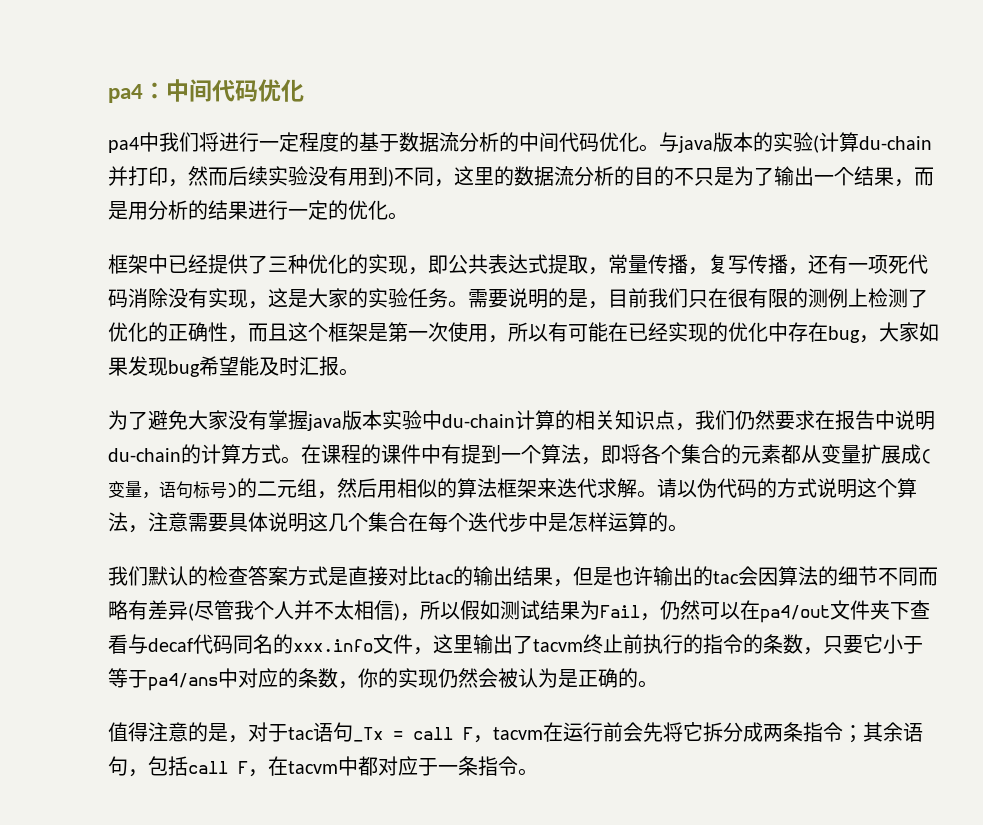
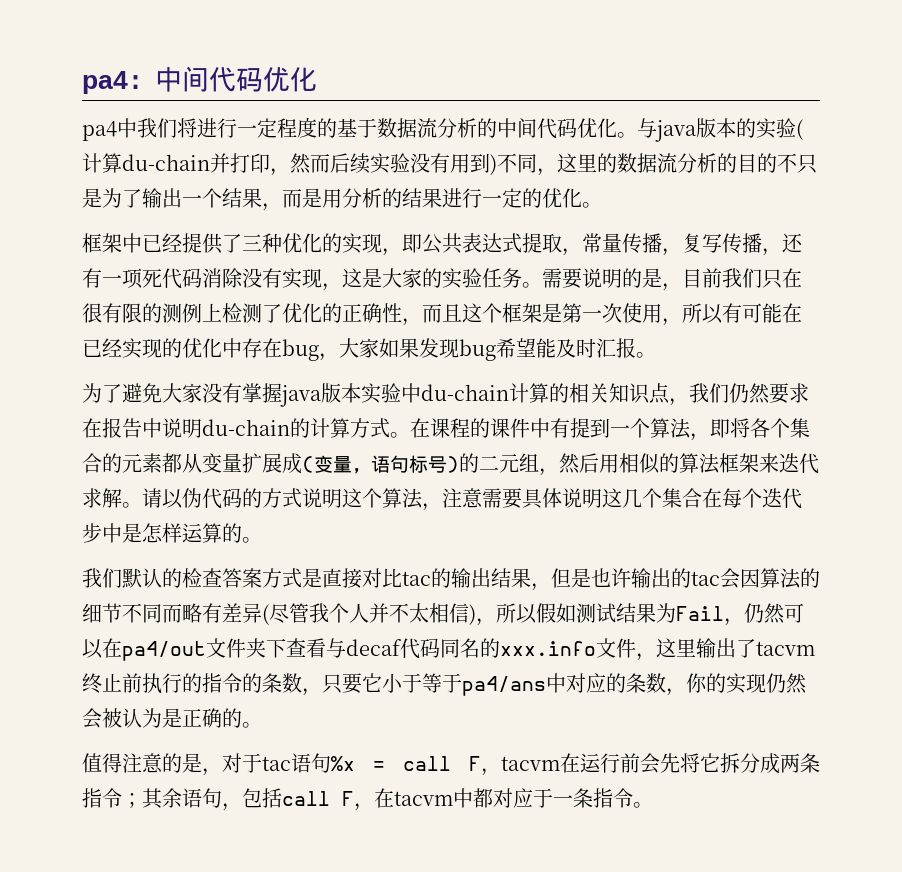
- 值得注意的是，对于tac语句_Tx = call F，tacvm在运行前会先将它拆分成两条指令；其余语句，包括call F，在tacvm中都对应于一条指令。
+ 值得注意的是，对于tac语句%x = call F，tacvm在运行前会先将它拆分成两条指令；其余语句，包括call F，在tacvm中都对应于一条指令。

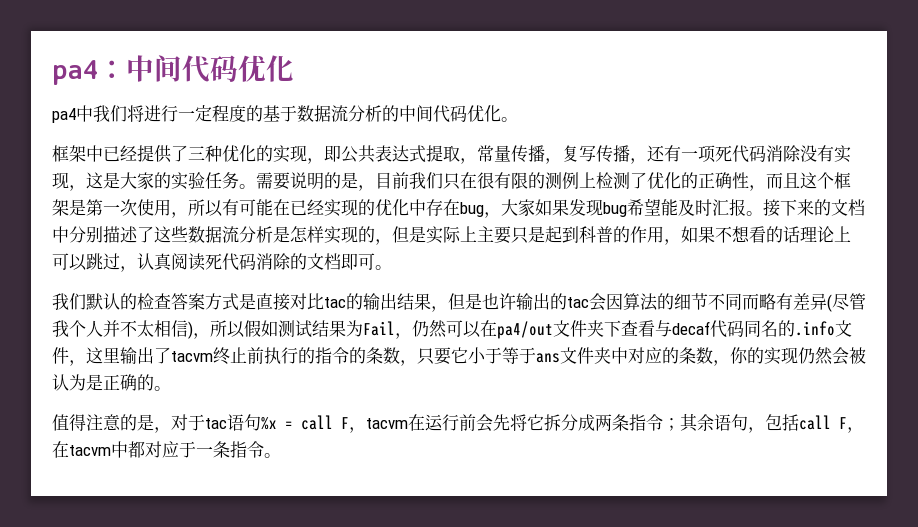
- 与java版本的实验(计算du-chain并打印，然而后续实验没有用到)不同，这里的数据流分析的目的不只是为了输出一个结果，而是用分析的结果进行一定的优化。
- 需要说明的是，目前我们只在很有限的测例上检测了优化的正确性，而且这个框架是第一次使用，所以有可能在已经实现的优化中存在bug，大家如果发现bug希望能及时汇报。
- 为了避免大家没有掌握java版本实验中du-chain计算的相关知识点，我们仍然要求在报告中说明du-chain的计算方式。在课程的课件中有提到一个算法，即将各个集合的元素都从变量扩展成(变量，语句标号)的二元组，然后用相似的算法框架来迭代求解。请以伪代码的方式说明这个算法，注意需要具体说明这几个集合在每个迭代步中是怎样运算的。
+ 需要说明的是，目前我们只在很有限的测例上检测了优化的正确性，而且这个框架是第一次使用，所以有可能在已经实现的优化中存在bug，大家如果发现bug希望能及时汇报。接下来的文档中分别描述了这些数据流分析是怎样实现的，但是实际上主要只是起到科普的作用，如果不想看的话理论上可以跳过，认真阅读死代码消除的文档即可。
- 我们默认的检查答案方式是直接对比tac的输出结果，但是也许输出的tac会因算法的细节不同而略有差异(尽管我个人并不太相信)，所以假如测试结果为Fail，仍然可以在pa4/out文件夹下查看与decaf代码同名的xxx.info文件，这里输出了tacvm终止前执行的指令的条数，只要它小于等于pa4/ans中对应的条数，你的实现仍然会被认为是正确的。
+ 我们默认的检查答案方式是直接对比tac的输出结果，但是也许输出的tac会因算法的细节不同而略有差异(尽管我个人并不太相信)，所以假如测试结果为Fail，仍然可以在pa4/out文件夹下查看与decaf代码同名的.info文件，这里输出了tacvm终止前执行的指令的条数，只要它小于等于ans文件夹中对应的条数，你的实现仍然会被认为是正确的。

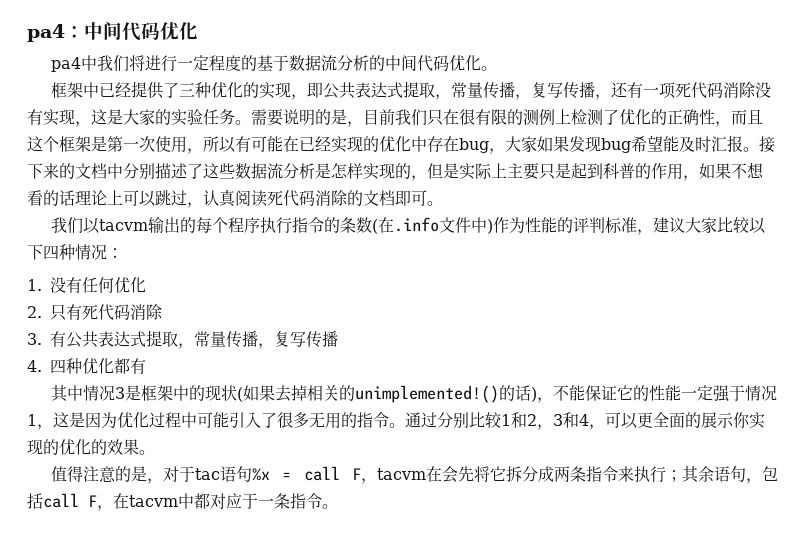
- 我们默认的检查答案方式是直接对比tac的输出结果，但是也许输出的tac会因算法的细节不同而略有差异(尽管我个人并不太相信)，所以假如测试结果为Fail，仍然可以在pa4/out文件夹下查看与decaf代码同名的.info文件，这里输出了tacvm终止前执行的指令的条数，只要它小于等于ans文件夹中对应的条数，你的实现仍然会被认为是正确的。
+ 我们以tacvm输出的每个程序执行指令的条数(在.info文件中)作为性能的评判标准，建议大家比较以下四种情况：
+ 1.没有任何优化
+ 2.只有死代码消除
+ 3.有公共表达式提取，常量传播，复写传播
+ 4.四种优化都有
+ 其中情况3是框架中的现状(如果去掉相关的unimplemented!()的话)，不能保证它的性能一定强于情况1，这是因为优化过程中可能引入了很多无用的指令。通过分别比较1和2，3和4，可以更全面的展示你实现的优化的效果。
- 值得注意的是，对于tac语句%x = call F，tacvm在运行前会先将它拆分成两条指令；其余语句，包括call F，在tacvm中都对应于一条指令。
+ 值得注意的是，对于tac语句%x = call F，tacvm在会先将它拆分成两条指令来执行；其余语句，包括call F，在tacvm中都对应于一条指令。

